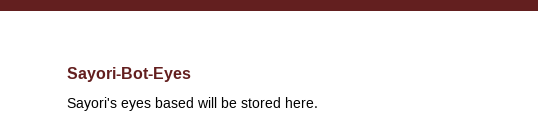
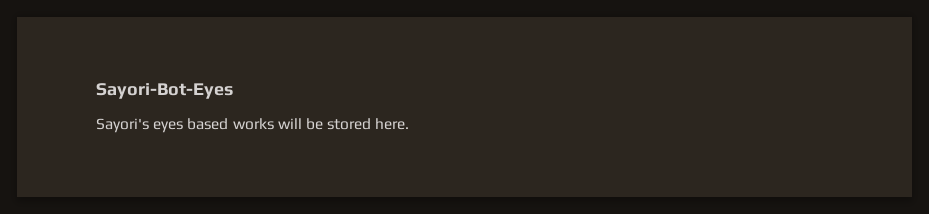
- Sayori's eyes based will be stored here.
+ Sayori's eyes based works will be stored here.

